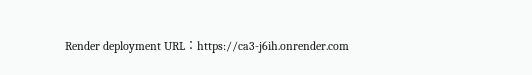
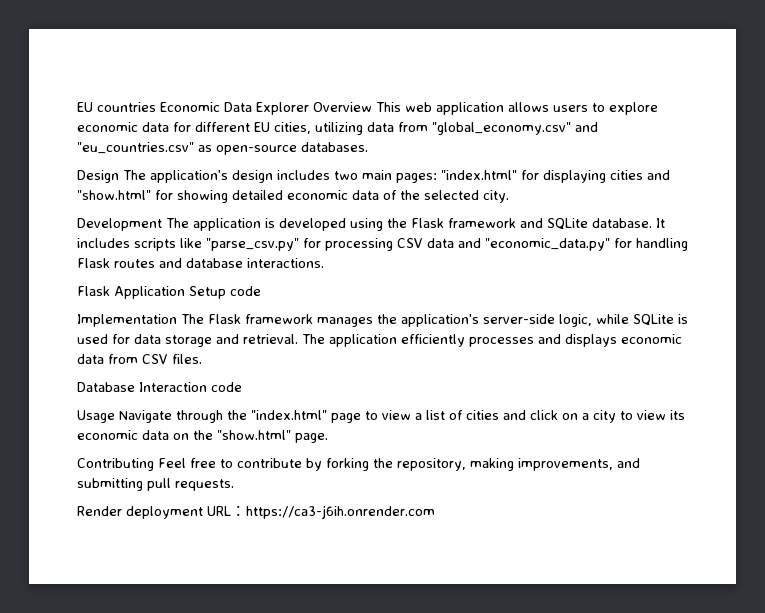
+ EU countries Economic Data Explorer Overview This web application allows users to explore economic data for different EU cities, utilizing data from "global_economy.csv" and "eu_countries.csv" as open-source databases.
+ Design The application's design includes two main pages: "index.html" for displaying cities and "show.html" for showing detailed economic data of the selected city.
+ Development The application is developed using the Flask framework and SQLite database. It includes scripts like "parse_csv.py" for processing CSV data and "economic_data.py" for handling Flask routes and database interactions.
+ Flask Application Setup code
+ Implementation The Flask framework manages the application's server-side logic, while SQLite is used for data storage and retrieval. The application efficiently processes and displays economic data from CSV files.
+ Database Interaction code
+ Usage Navigate through the "index.html" page to view a list of cities and click on a city to view its economic data on the "show.html" page.
+ Contributing Feel free to contribute by forking the repository, making improvements, and submitting pull requests.

